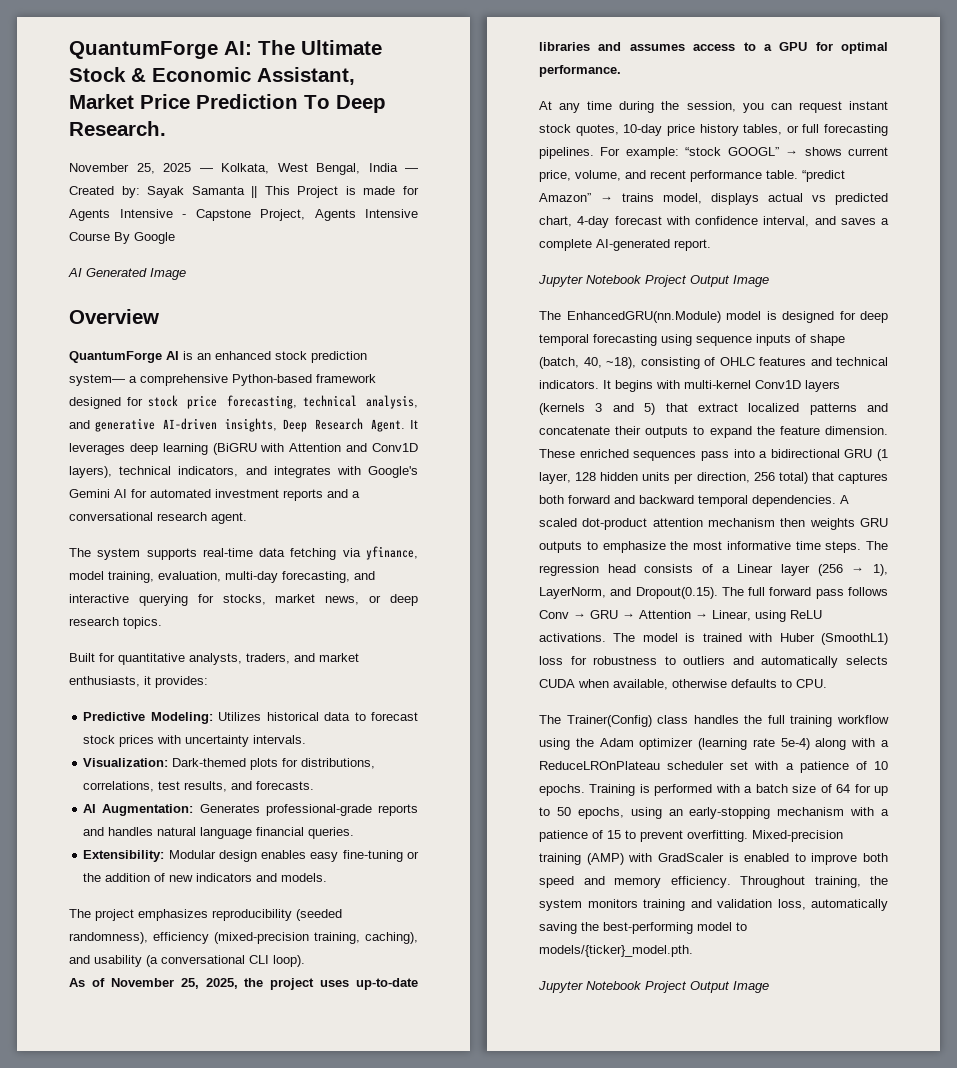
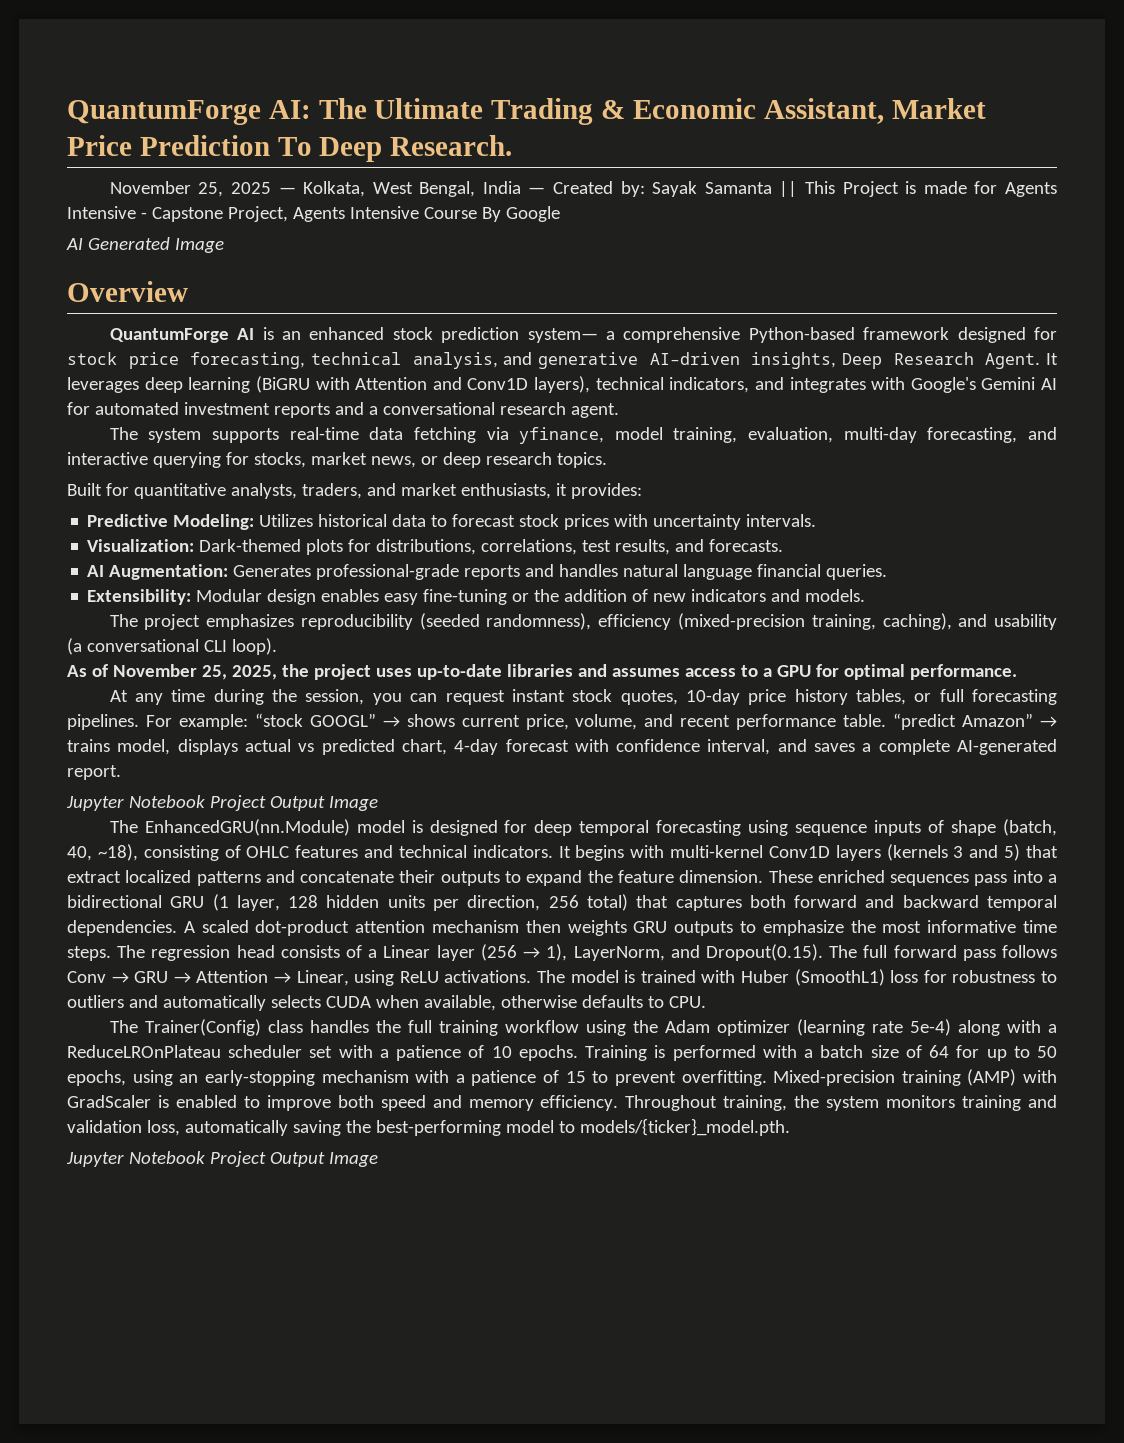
- QuantumForge AI: The Ultimate Stock & Economic Assistant, Market Price Prediction To Deep Research.
+ QuantumForge AI: The Ultimate Trading & Economic Assistant, Market Price Prediction To Deep Research.

